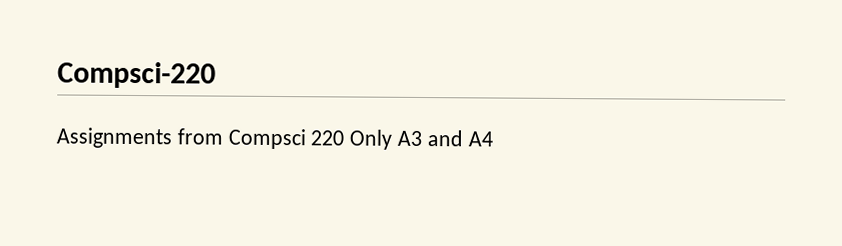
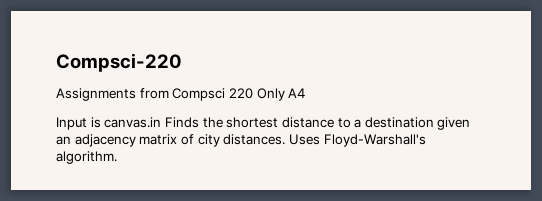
- Assignments from Compsci 220 Only A3 and A4
+ Assignments from Compsci 220 Only A4
+ Input is canvas.in Finds the shortest distance to a destination given an adjacency matrix of city distances. Uses Floyd-Warshall's algorithm.

